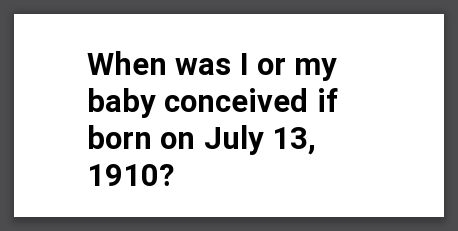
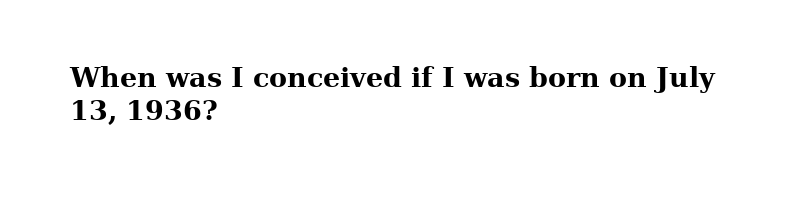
- When was I or my baby conceived if born on July 13, 1910?
+ When was I conceived if I was born on July 13, 1936?

